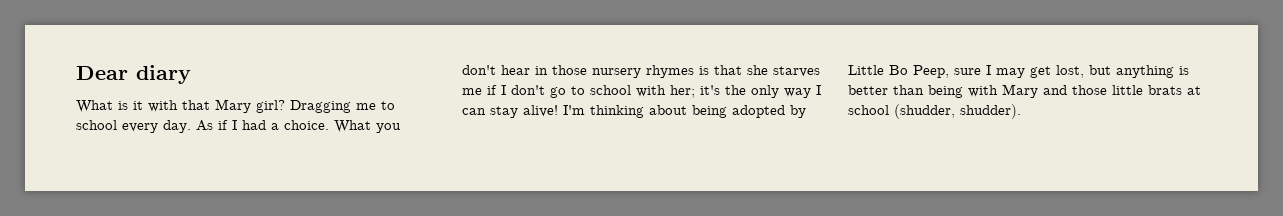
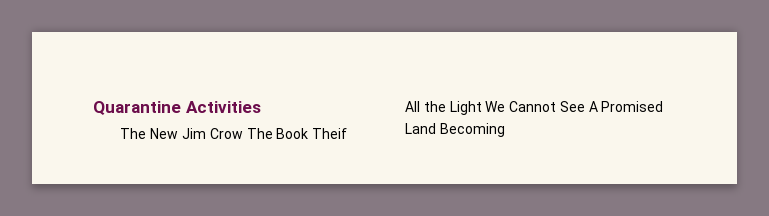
- Dear diary
- What is it with that Mary girl? Dragging me to school every day. As if I had a choice. What you don't hear in those nursery rhymes is that she starves me if I don't go to school with her; it's the only way I can stay alive! I'm thinking about being adopted by Little Bo Peep, sure I may get lost, but anything is better than being with Mary and those little brats at school (shudder, shudder).
+ Quarantine Activities
+ The New Jim Crow The Book Theif All the Light We Cannot See A Promised Land Becoming

